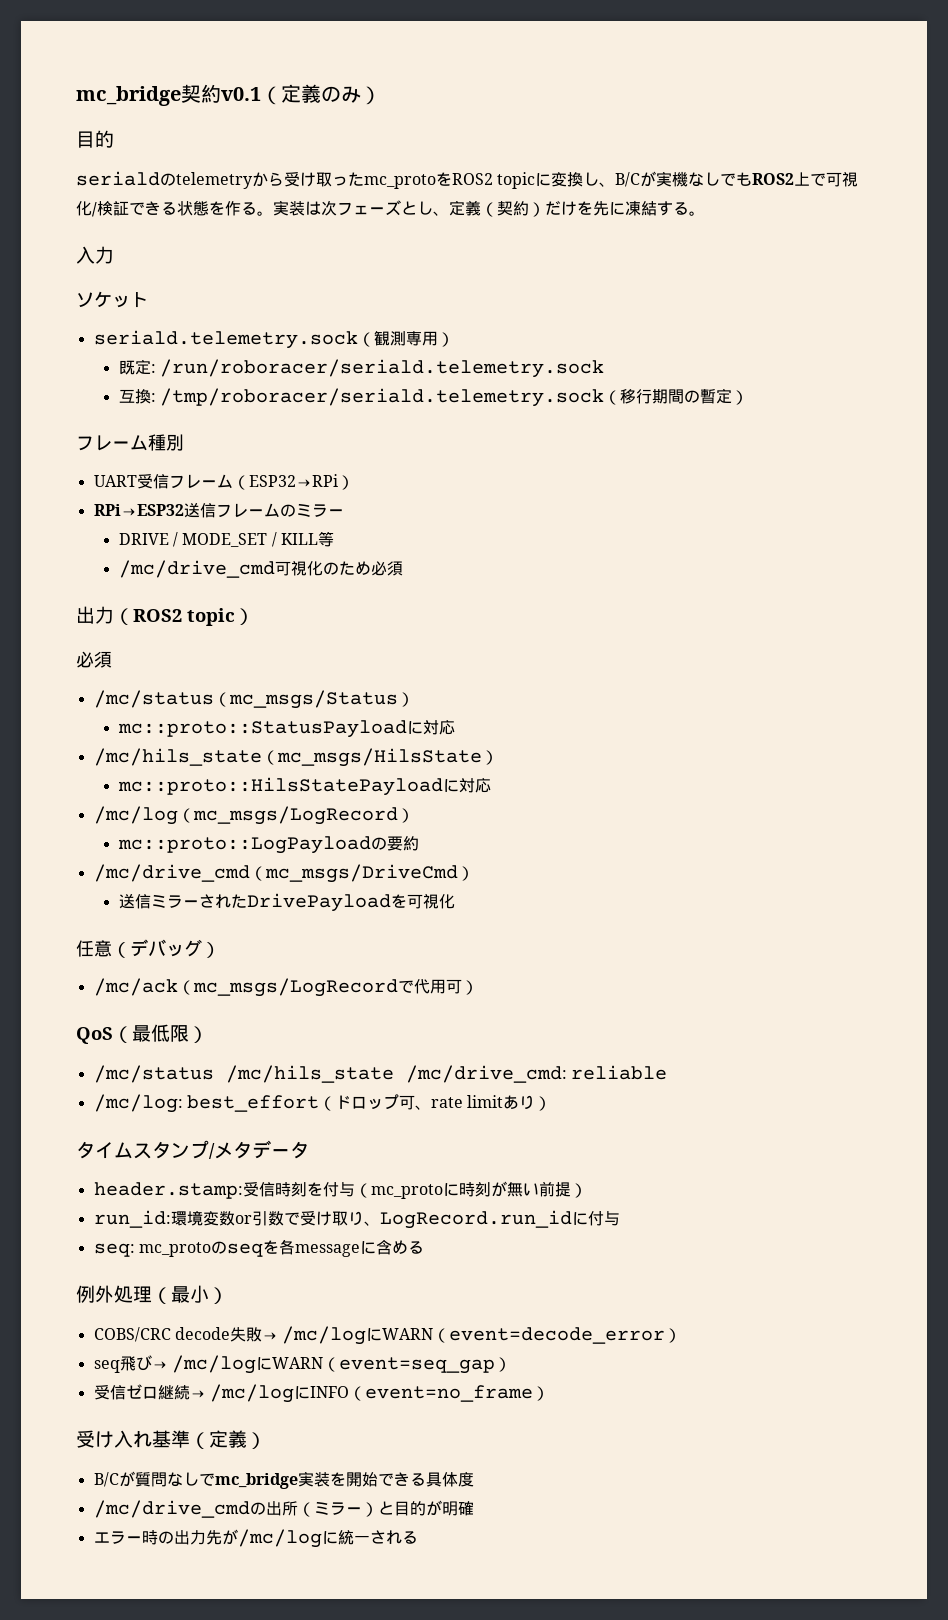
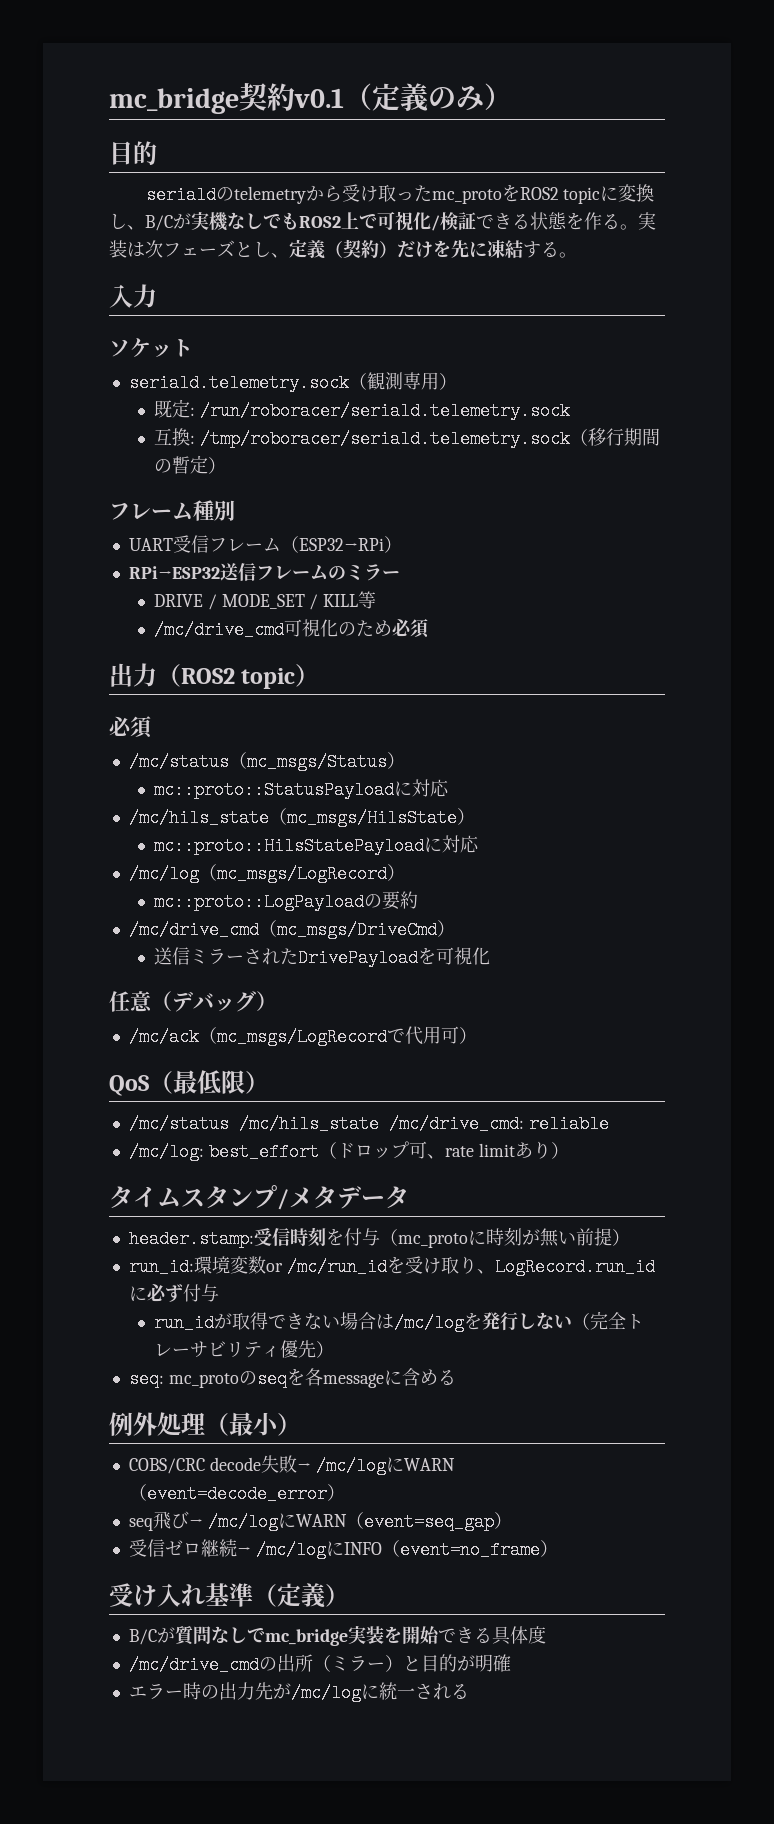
- run_id:環境変数or引数で受け取り、LogRecord.run_idに付与
+ run_id:環境変数or /mc/run_idを受け取り、LogRecord.run_idに必ず付与
+ run_idが取得できない場合は/mc/logを発行しない（完全トレーサビリティ優先）

